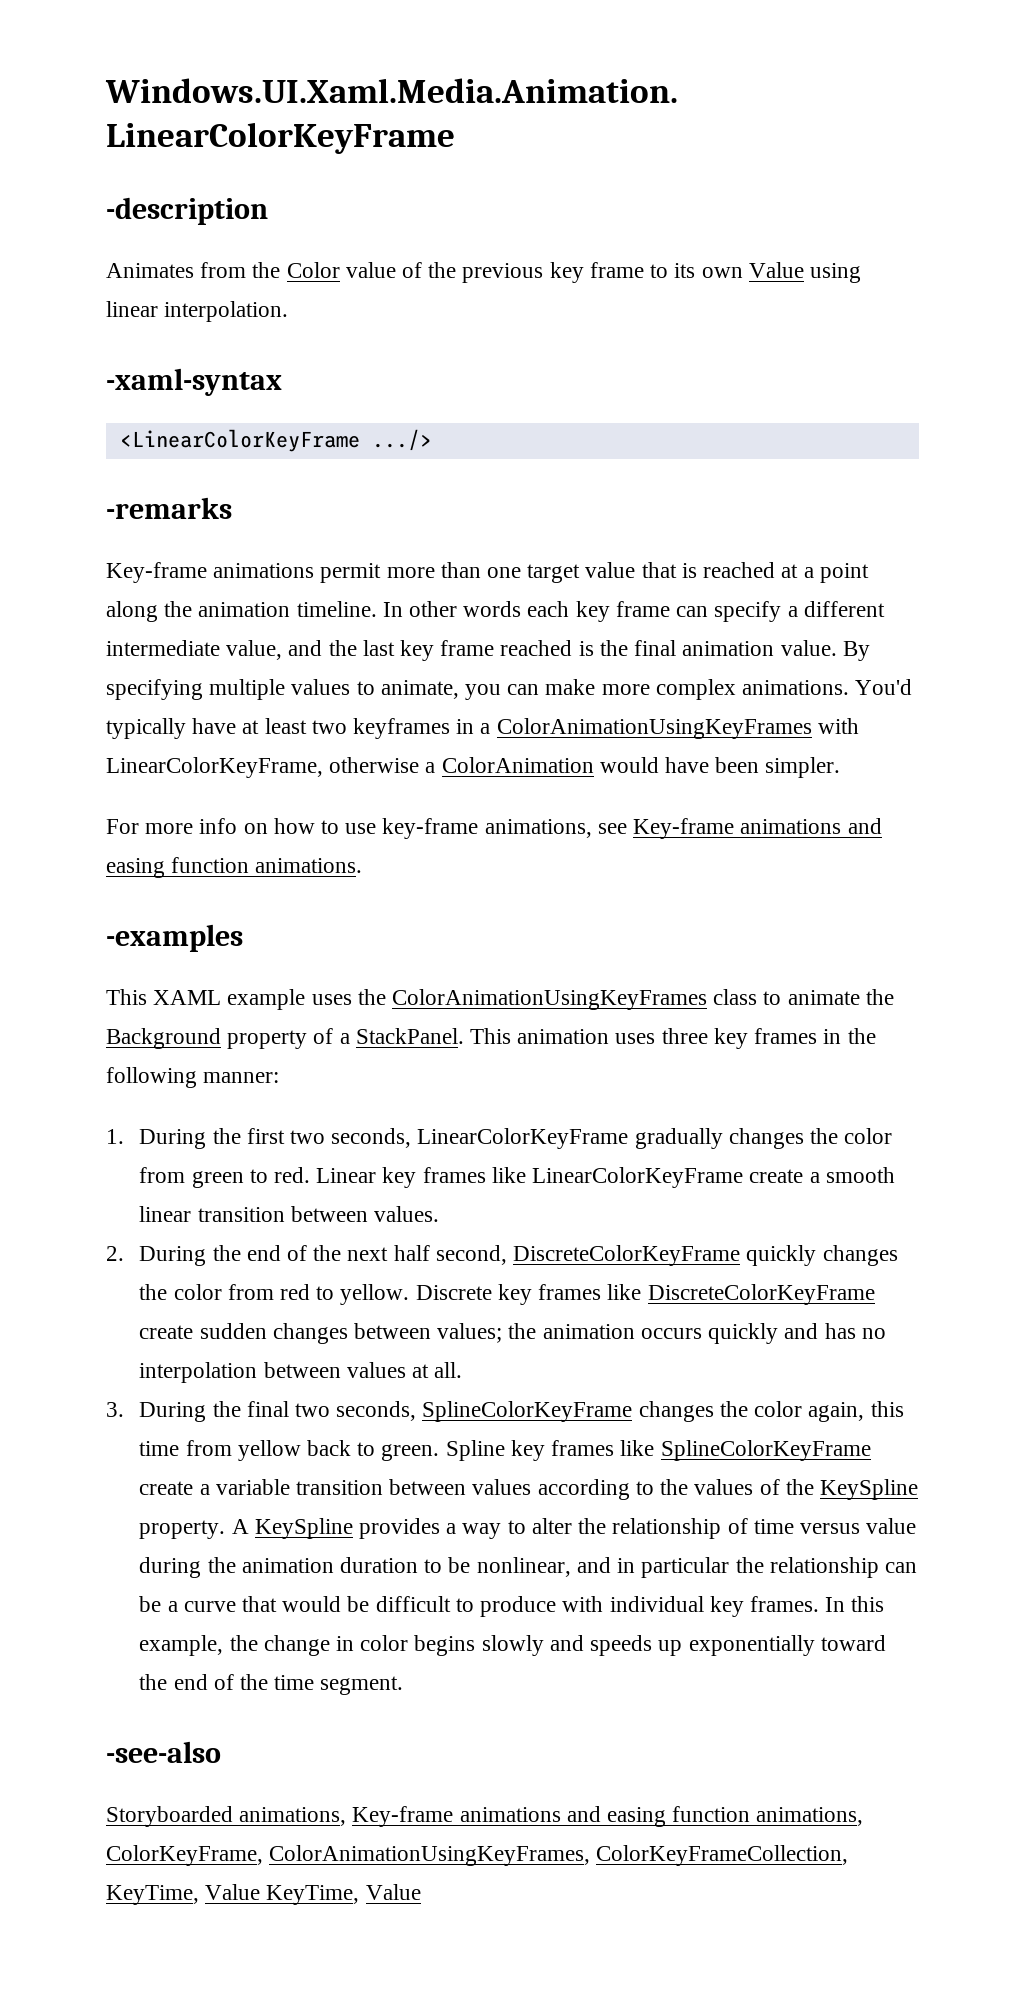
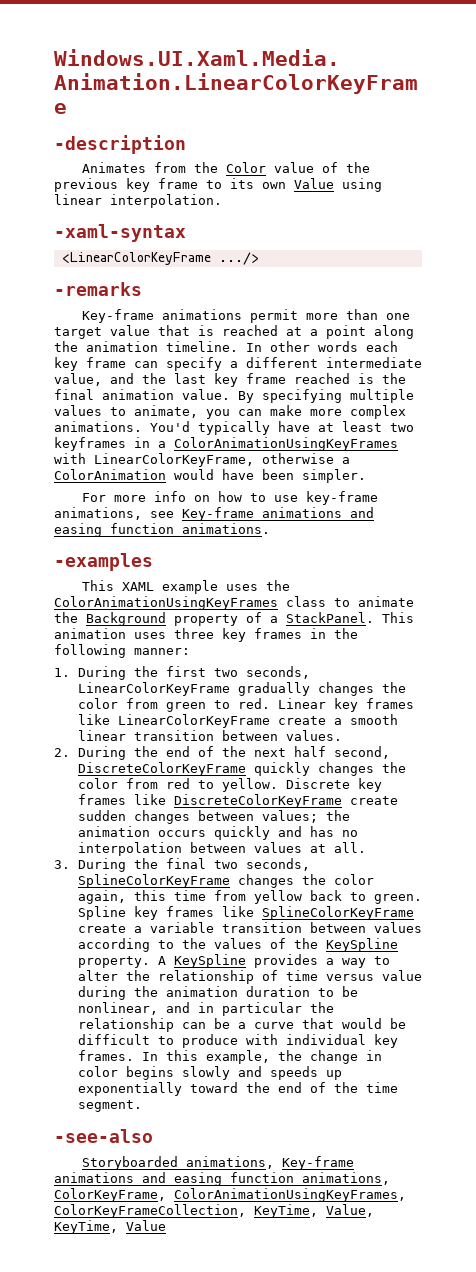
- Storyboarded animations, Key-frame animations and easing function animations, ColorKeyFrame, ColorAnimationUsingKeyFrames, ColorKeyFrameCollection, KeyTime, Value KeyTime, Value
+ Storyboarded animations, Key-frame animations and easing function animations, ColorKeyFrame, ColorAnimationUsingKeyFrames, ColorKeyFrameCollection, KeyTime, Value, KeyTime, Value

